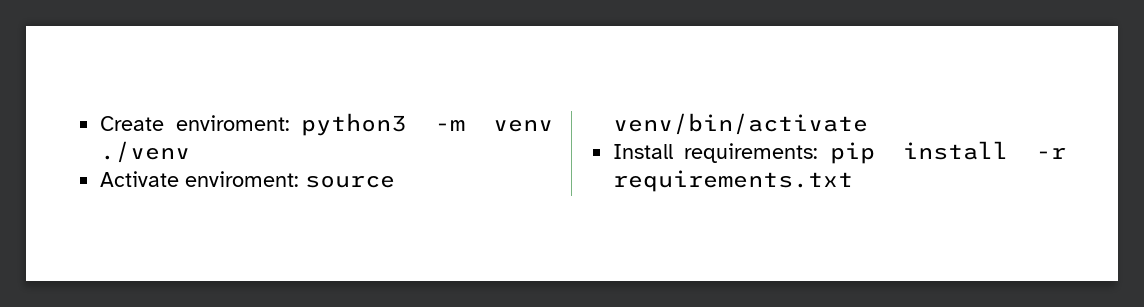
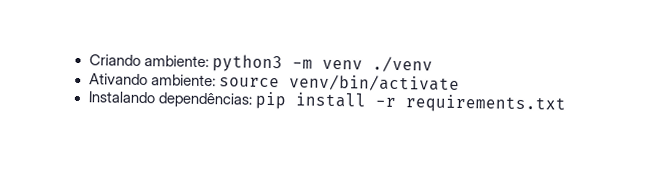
- Create enviroment: python3 -m venv ./venv
+ Criando ambiente: python3 -m venv ./venv
- Activate enviroment: source venv/bin/activate
+ Ativando ambiente: source venv/bin/activate
- Install requirements: pip install -r requirements.txt
+ Instalando dependências: pip install -r requirements.txt

